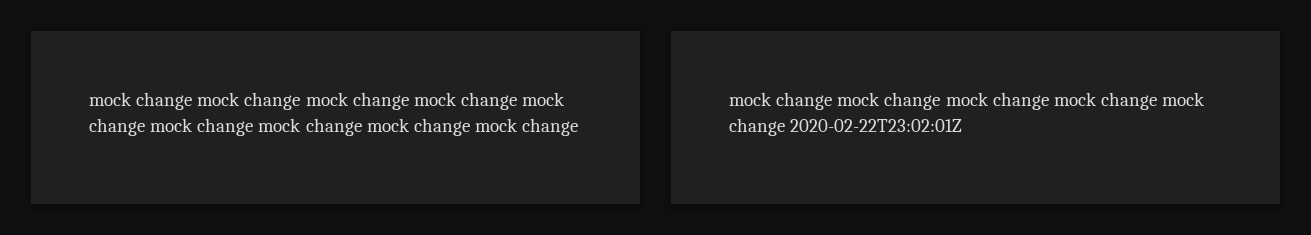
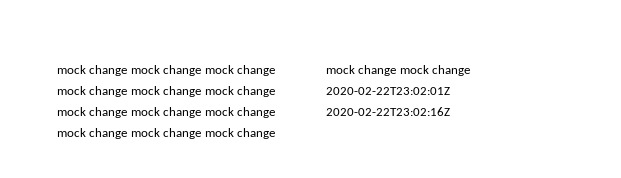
- mock change mock change mock change mock change mock change mock change mock change mock change mock change mock change mock change mock change mock change mock change 2020-02-22T23:02:01Z
+ mock change mock change mock change mock change mock change mock change mock change mock change mock change mock change mock change mock change mock change mock change 2020-02-22T23:02:01Z 2020-02-22T23:02:16Z

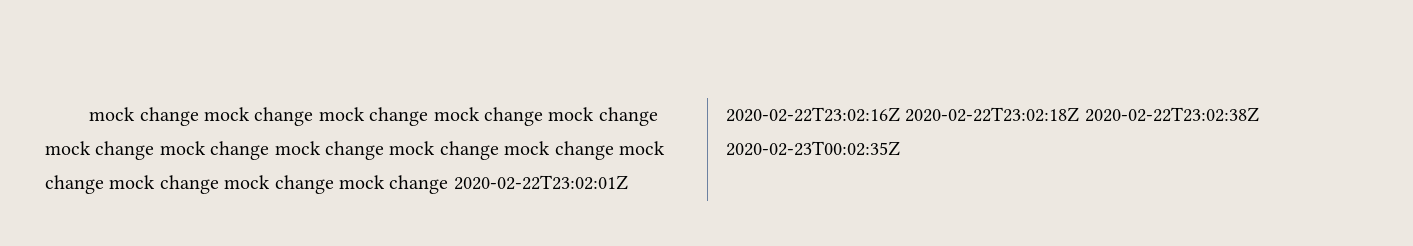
- mock change mock change mock change mock change mock change mock change mock change mock change mock change mock change mock change mock change mock change mock change 2020-02-22T23:02:01Z 2020-02-22T23:02:16Z
+ mock change mock change mock change mock change mock change mock change mock change mock change mock change mock change mock change mock change mock change mock change 2020-02-22T23:02:01Z 2020-02-22T23:02:16Z 2020-02-22T23:02:18Z 2020-02-22T23:02:38Z 2020-02-23T00:02:35Z

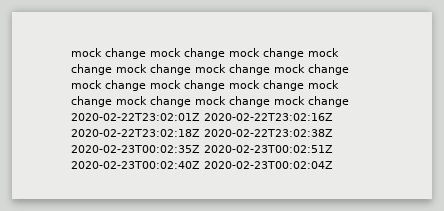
- mock change mock change mock change mock change mock change mock change mock change mock change mock change mock change mock change mock change mock change mock change 2020-02-22T23:02:01Z 2020-02-22T23:02:16Z 2020-02-22T23:02:18Z 2020-02-22T23:02:38Z 2020-02-23T00:02:35Z
+ mock change mock change mock change mock change mock change mock change mock change mock change mock change mock change mock change mock change mock change mock change 2020-02-22T23:02:01Z 2020-02-22T23:02:16Z 2020-02-22T23:02:18Z 2020-02-22T23:02:38Z 2020-02-23T00:02:35Z 2020-02-23T00:02:51Z 2020-02-23T00:02:40Z 2020-02-23T00:02:04Z

